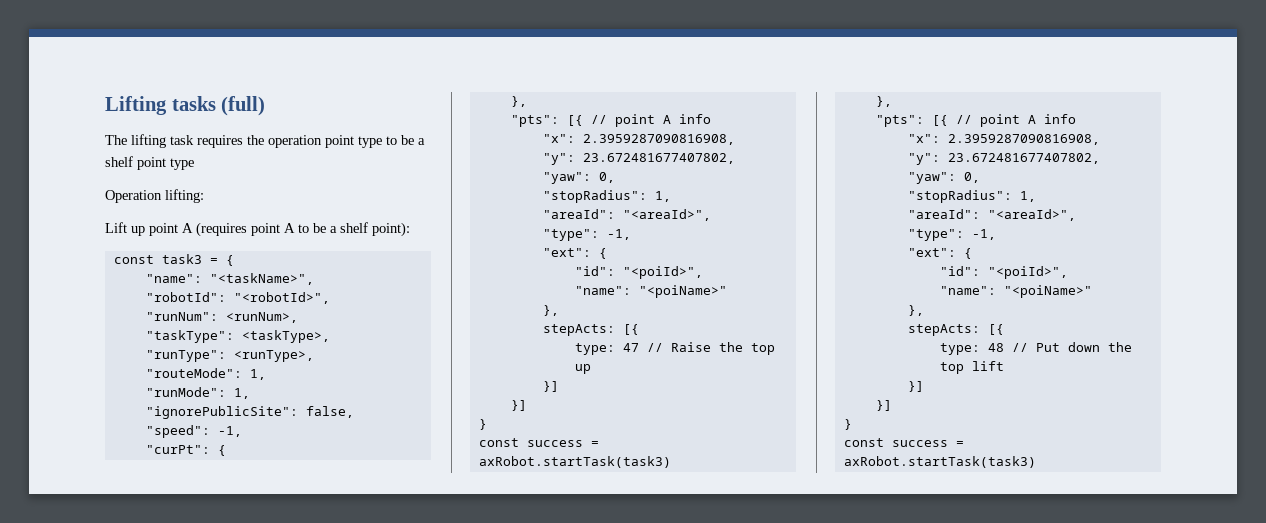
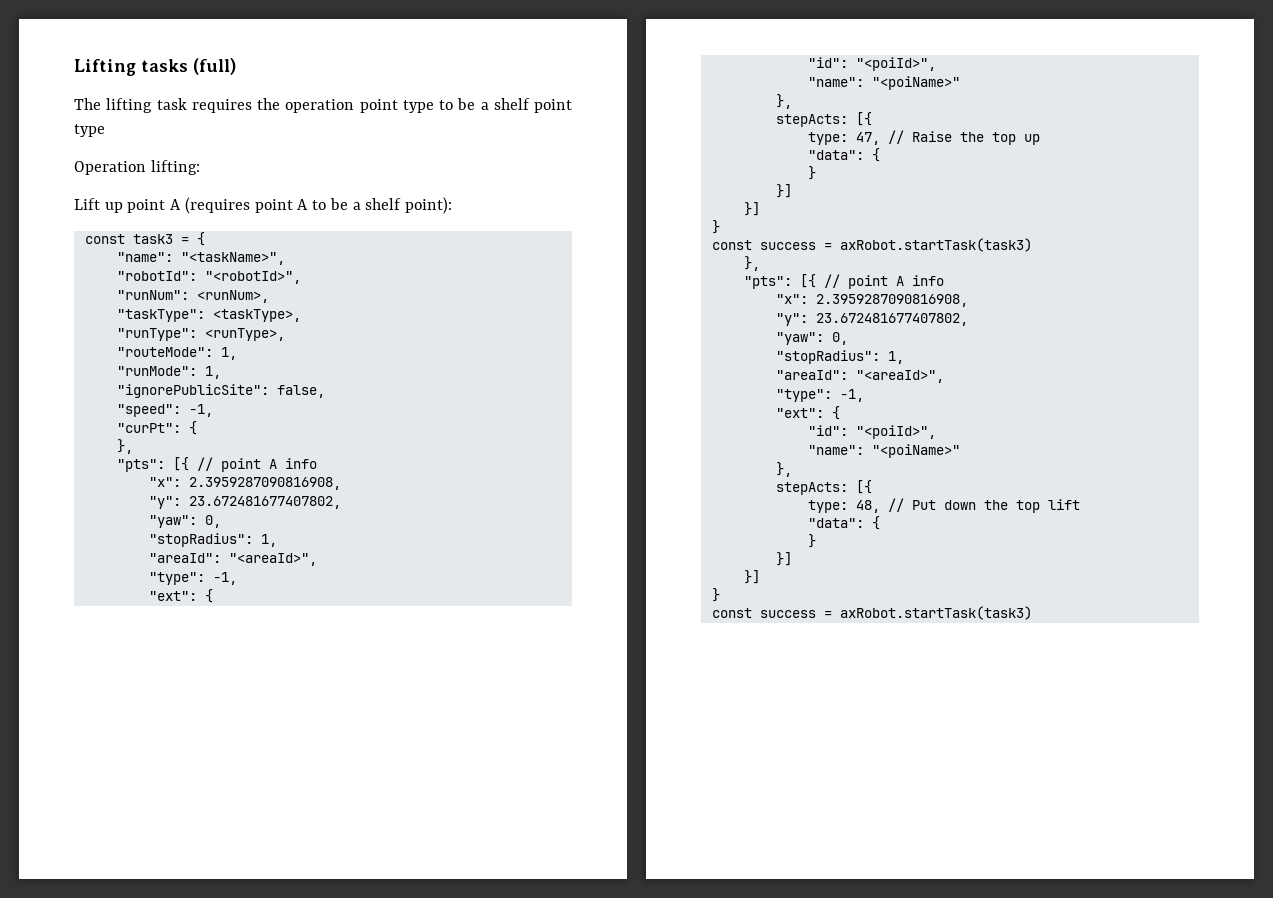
- type: 47 // Raise the top up
+ type: 47, // Raise the top up
+ "data": {
+ }
- type: 48 // Put down the top lift
+ type: 48, // Put down the top lift
+ "data": {
+ }

